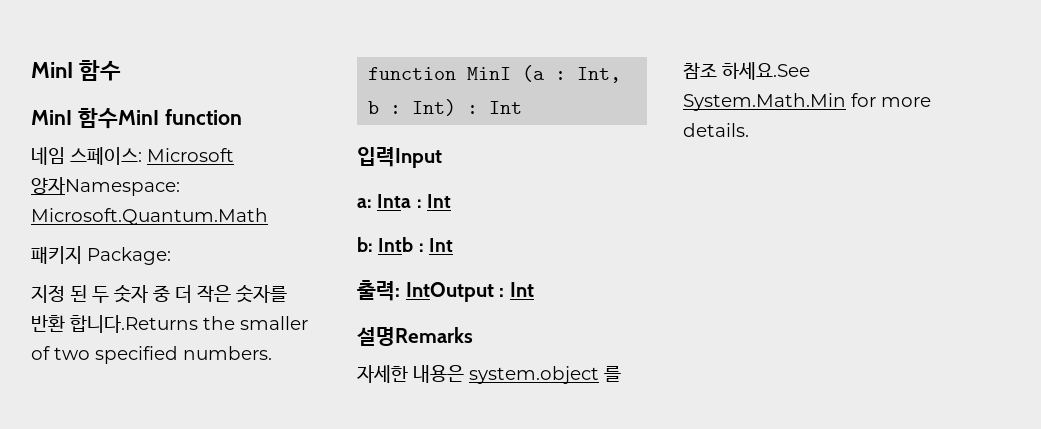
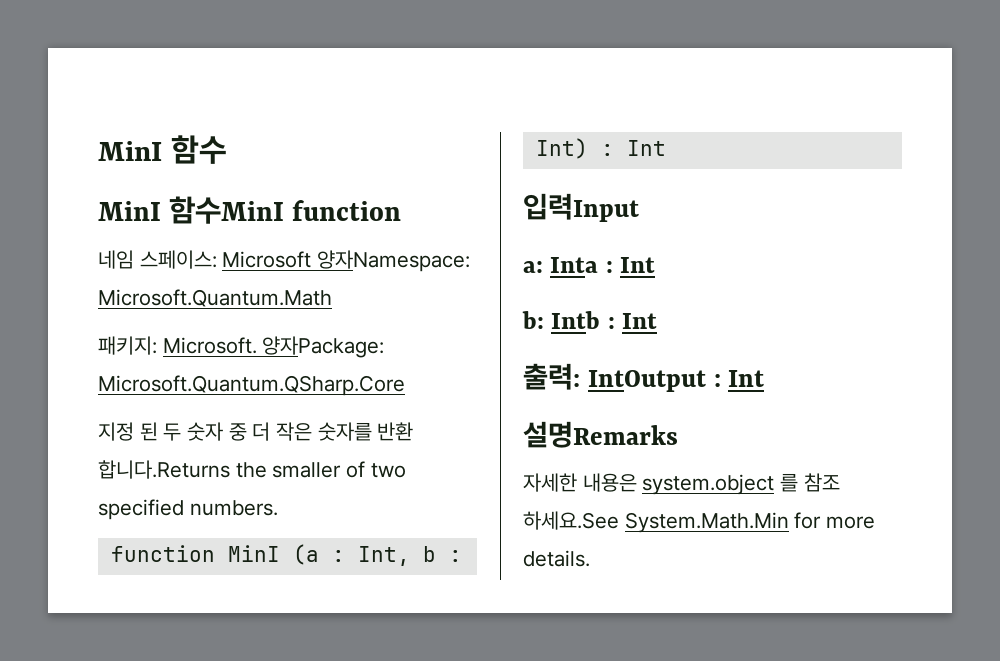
- 패키지 Package:
+ 패키지: Microsoft. 양자Package: Microsoft.Quantum.QSharp.Core

